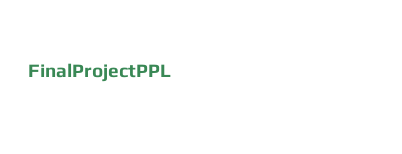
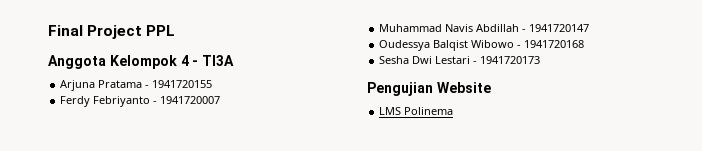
- FinalProjectPPL
+ Final Project PPL
+ Anggota Kelompok 4 - TI3A
+ Arjuna Pratama - 1941720155
+ Ferdy Febriyanto - 1941720007
+ Muhammad Navis Abdillah - 1941720147
+ Oudessya Balqist Wibowo - 1941720168
+ Sesha Dwi Lestari - 1941720173
+ Pengujian Website
+ LMS Polinema

